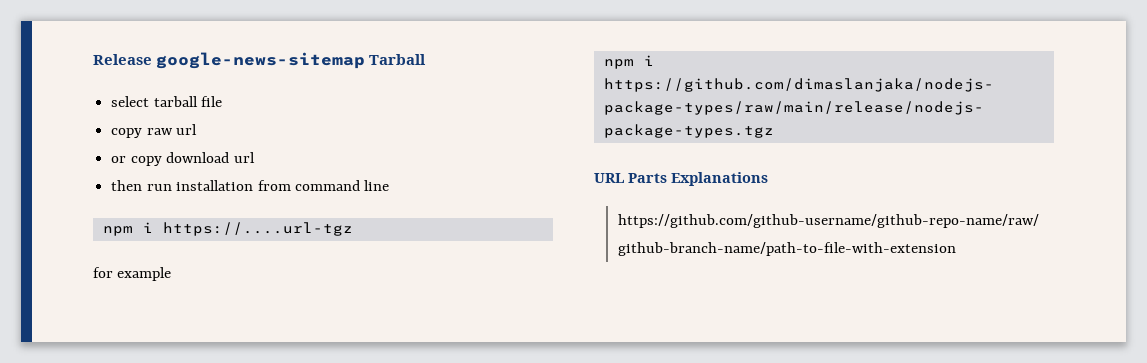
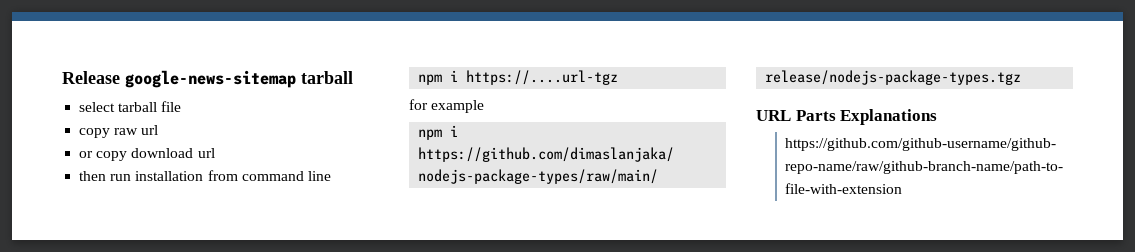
- Release google-news-sitemap Tarball
+ Release google-news-sitemap tarball

